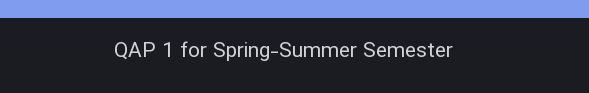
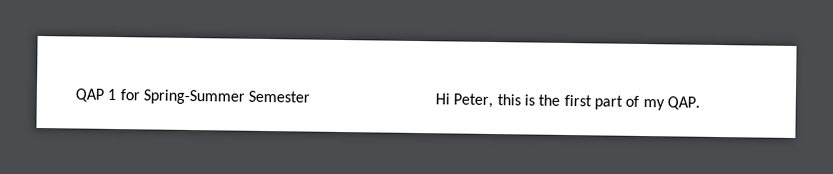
+ Hi Peter, this is the first part of my QAP.

